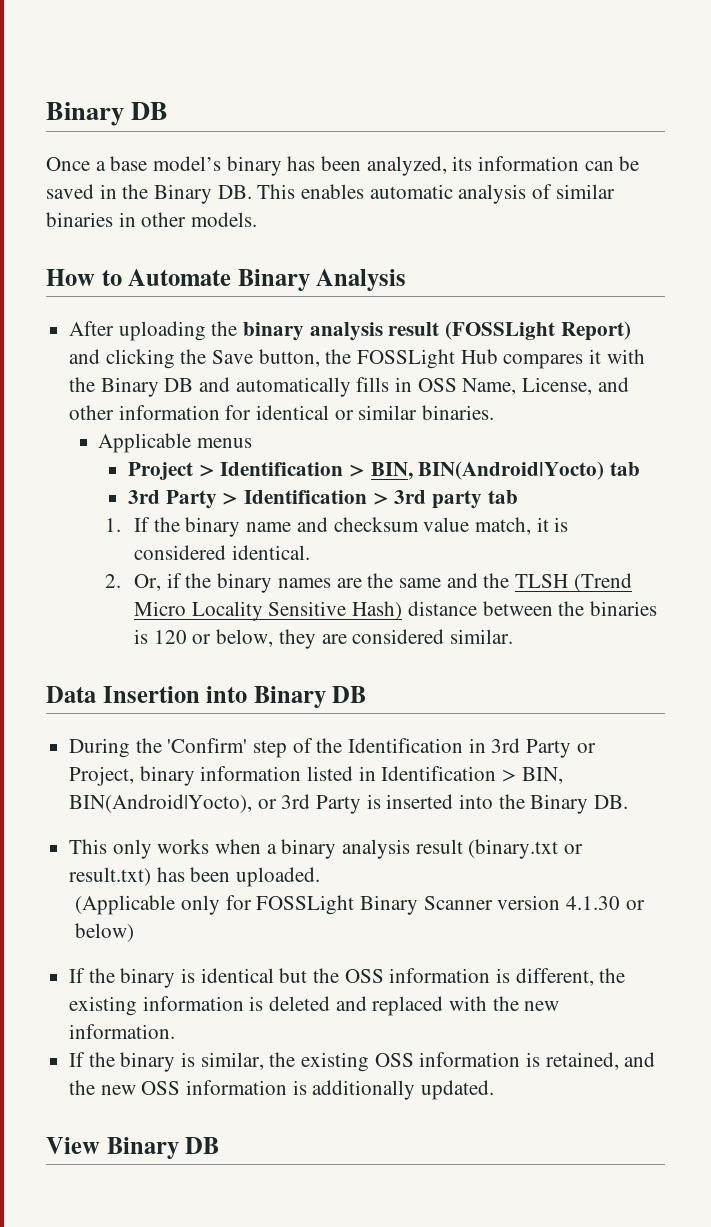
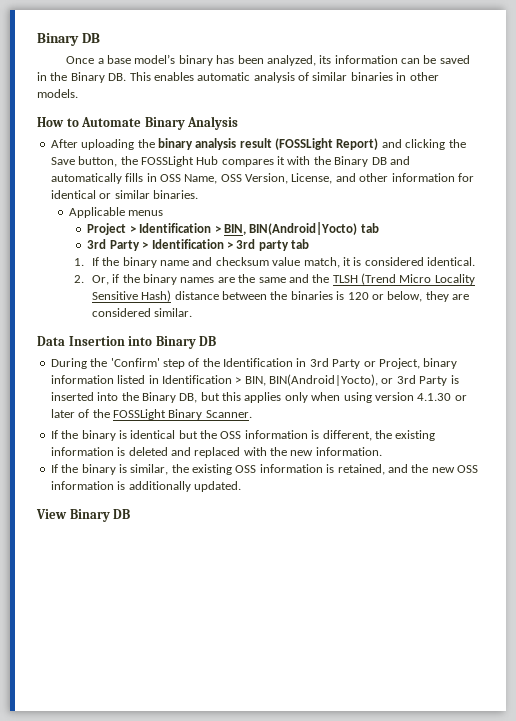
- After uploading the binary analysis result (FOSSLight Report) and clicking the Save button, the FOSSLight Hub compares it with the Binary DB and automatically fills in OSS Name, License, and other information for identical or similar binaries.
+ After uploading the binary analysis result (FOSSLight Report) and clicking the Save button, the FOSSLight Hub compares it with the Binary DB and automatically fills in OSS Name, OSS Version, License, and other information for identical or similar binaries.
- During the 'Confirm' step of the Identification in 3rd Party or Project, binary information listed in Identification > BIN, BIN(Android|Yocto), or 3rd Party is inserted into the Binary DB.
- This only works when a binary analysis result (binary.txt or result.txt) has been uploaded.
- (Applicable only for FOSSLight Binary Scanner version 4.1.30 or below)
+ During the 'Confirm' step of the Identification in 3rd Party or Project, binary information listed in Identification > BIN, BIN(Android|Yocto), or 3rd Party is inserted into the Binary DB, but this applies only when using version 4.1.30 or later of the FOSSLight Binary Scanner.

